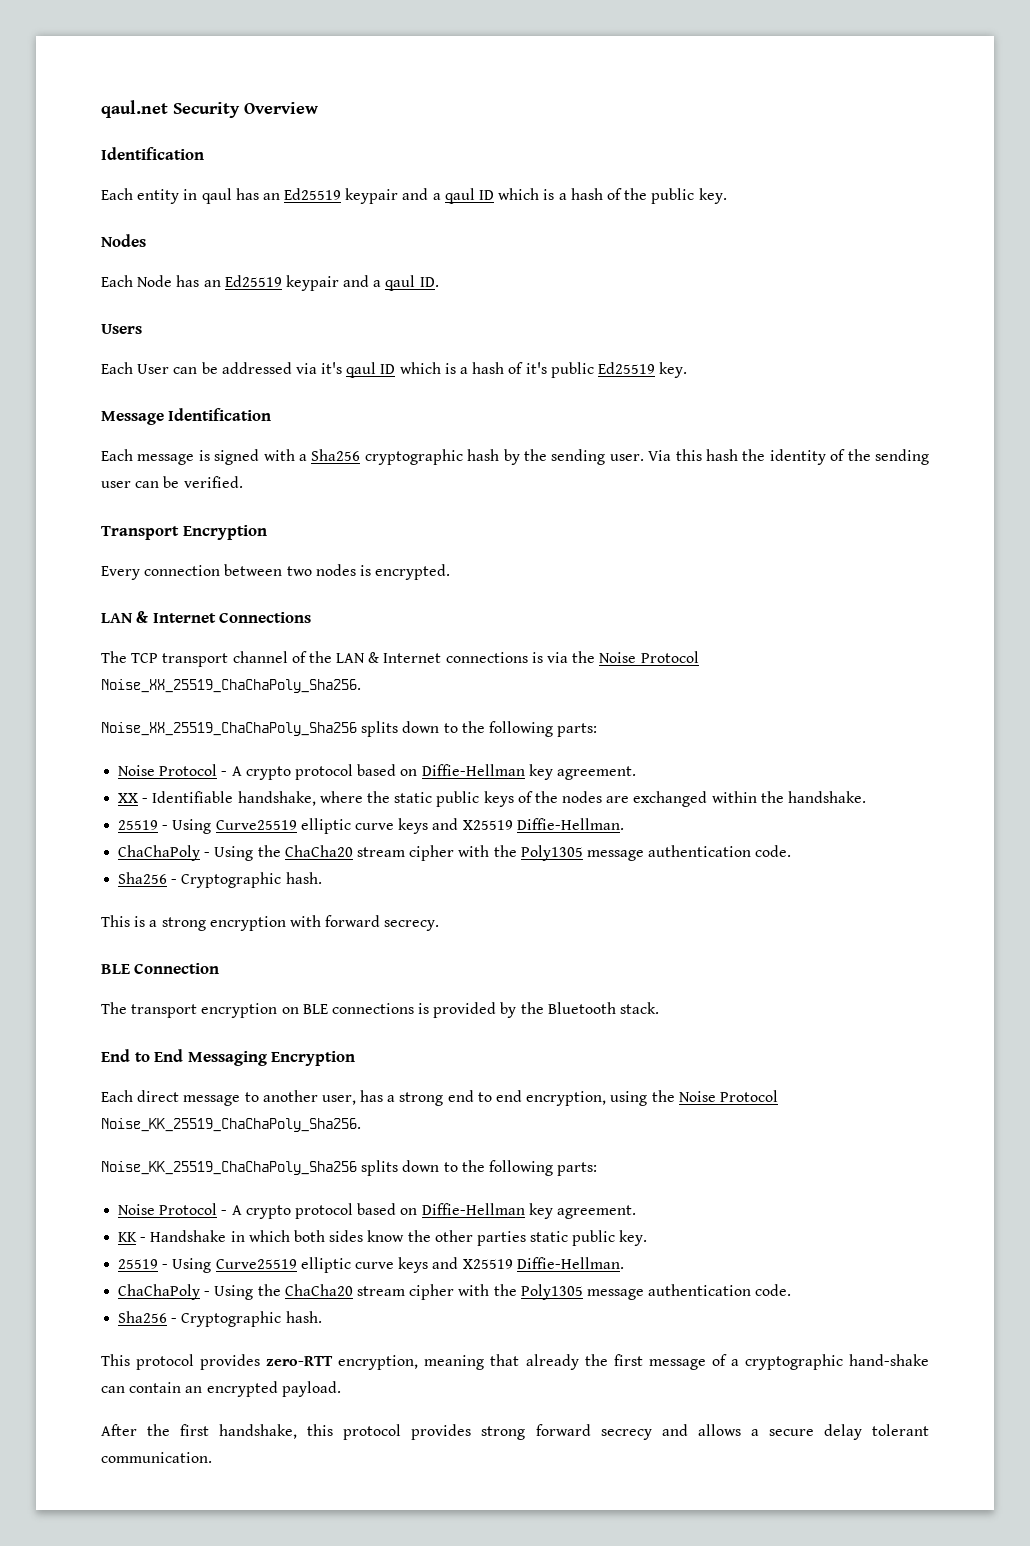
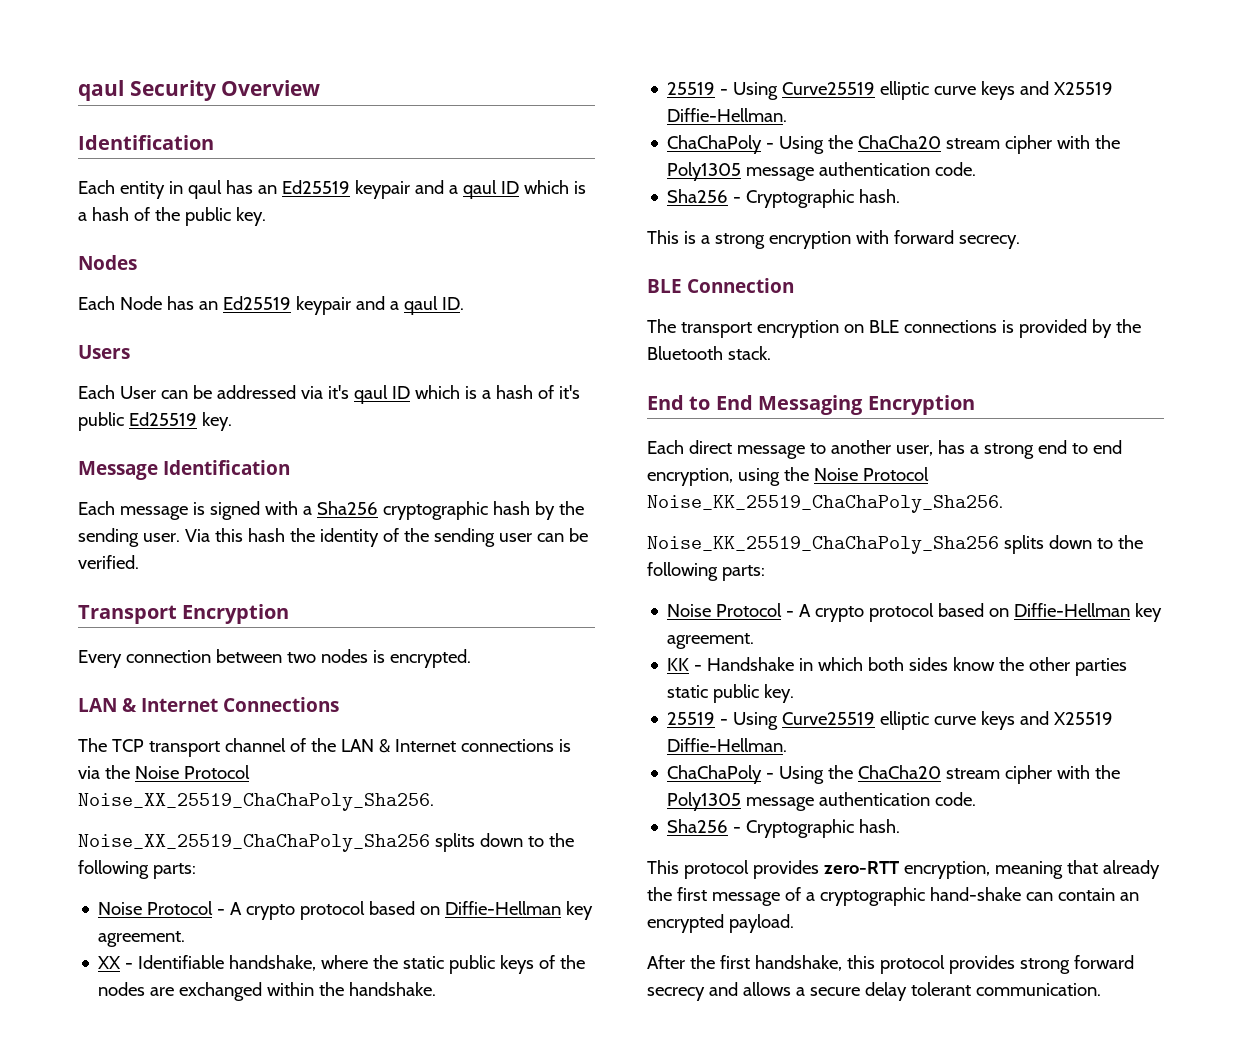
- qaul.net Security Overview
+ qaul Security Overview

